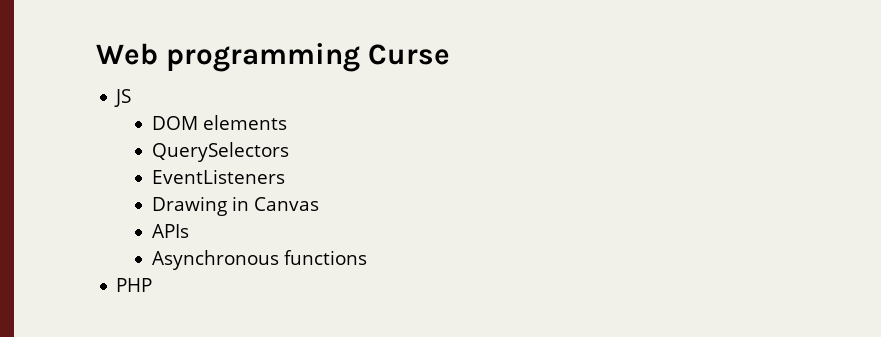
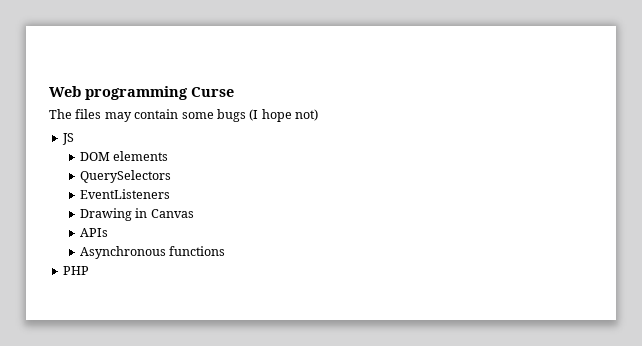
+ The files may contain some bugs (I hope not)

